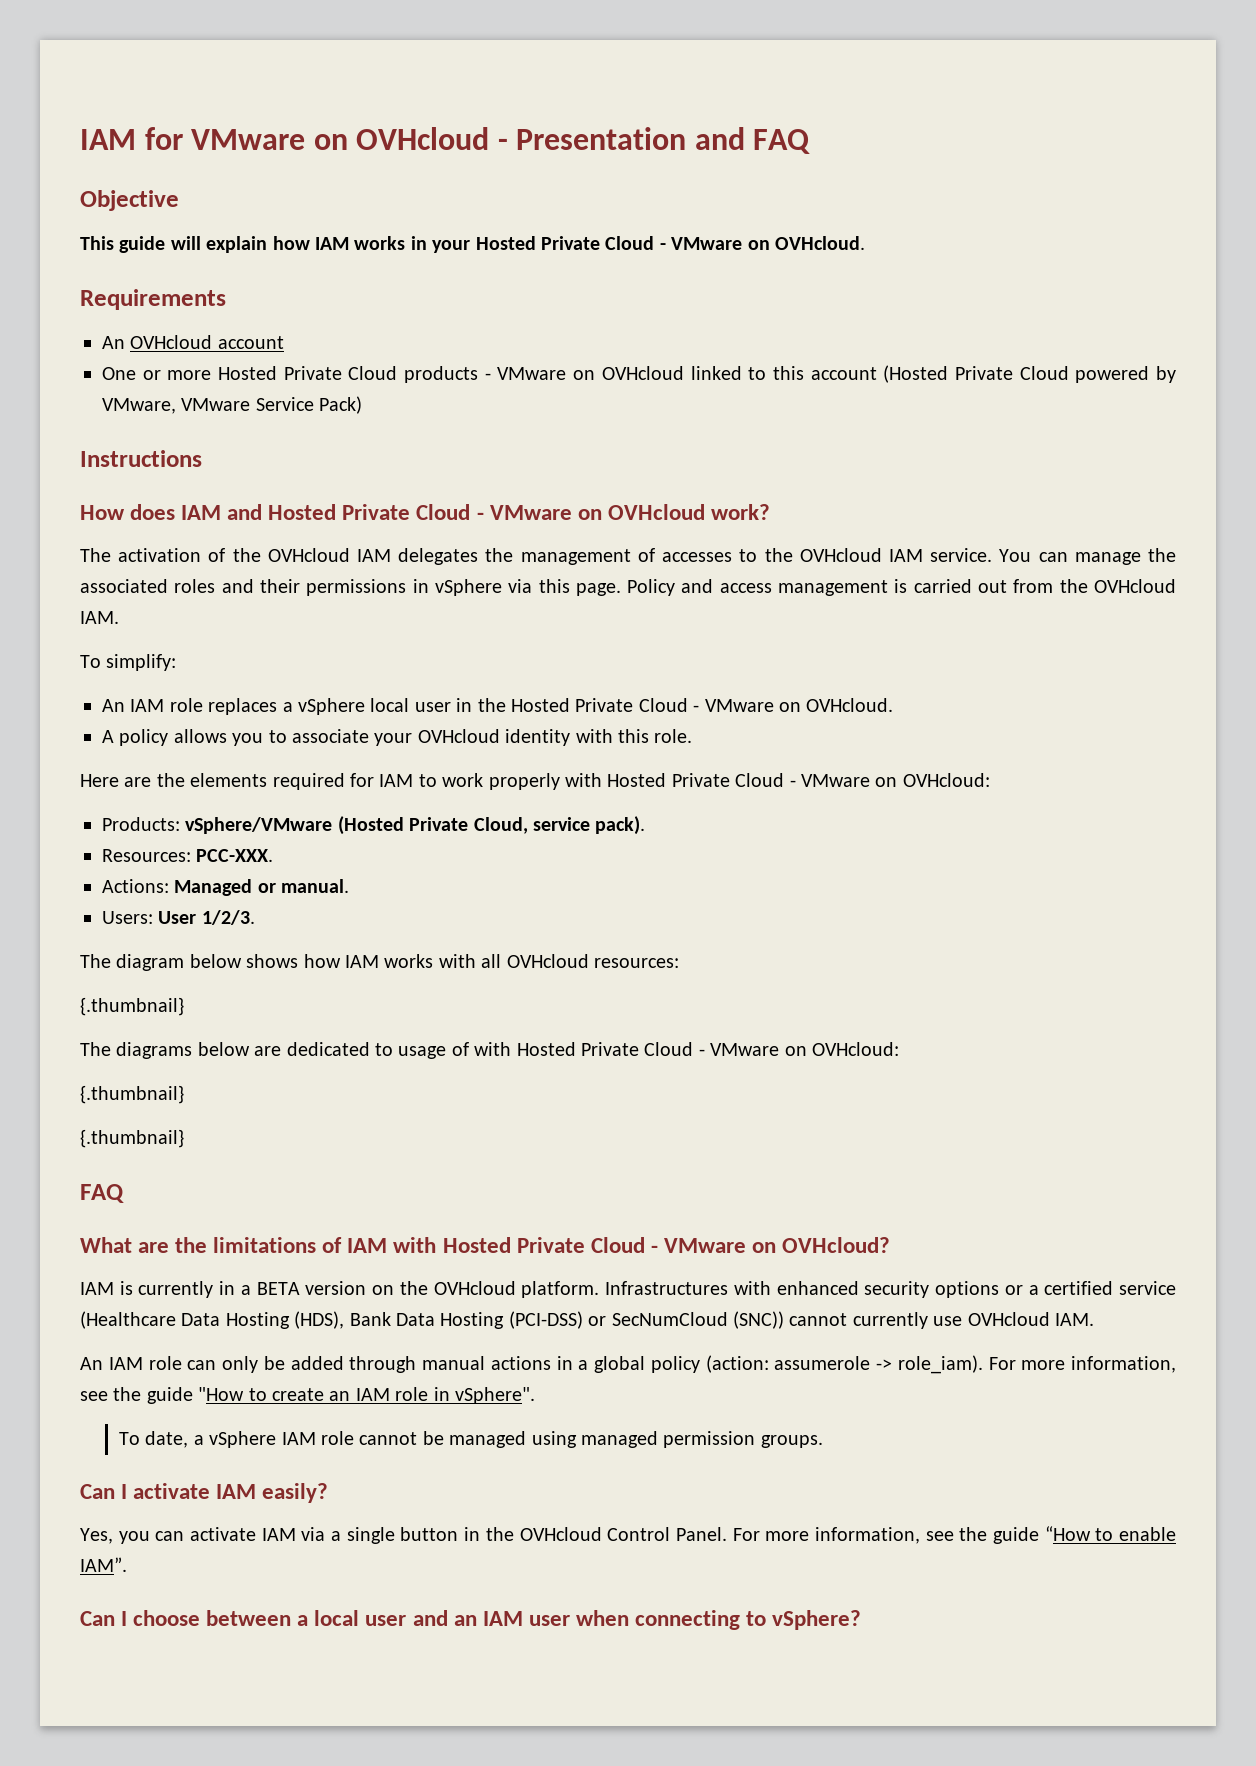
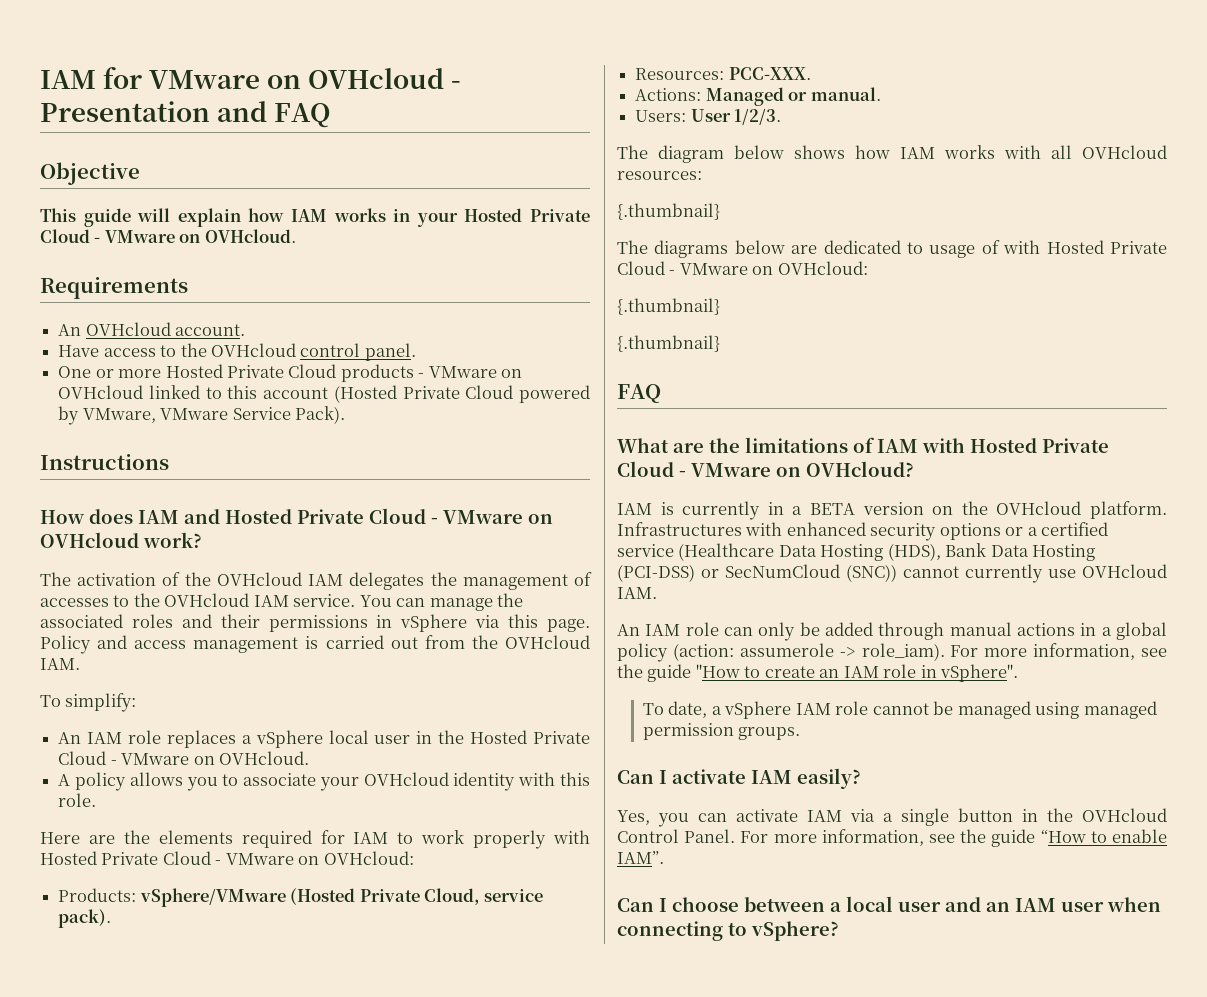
- An OVHcloud account
+ An OVHcloud account.
+ Have access to the OVHcloud control panel.
- One or more Hosted Private Cloud products - VMware on OVHcloud linked to this account (Hosted Private Cloud powered by VMware, VMware Service Pack)
+ One or more Hosted Private Cloud products - VMware on OVHcloud linked to this account (Hosted Private Cloud powered by VMware, VMware Service Pack).

